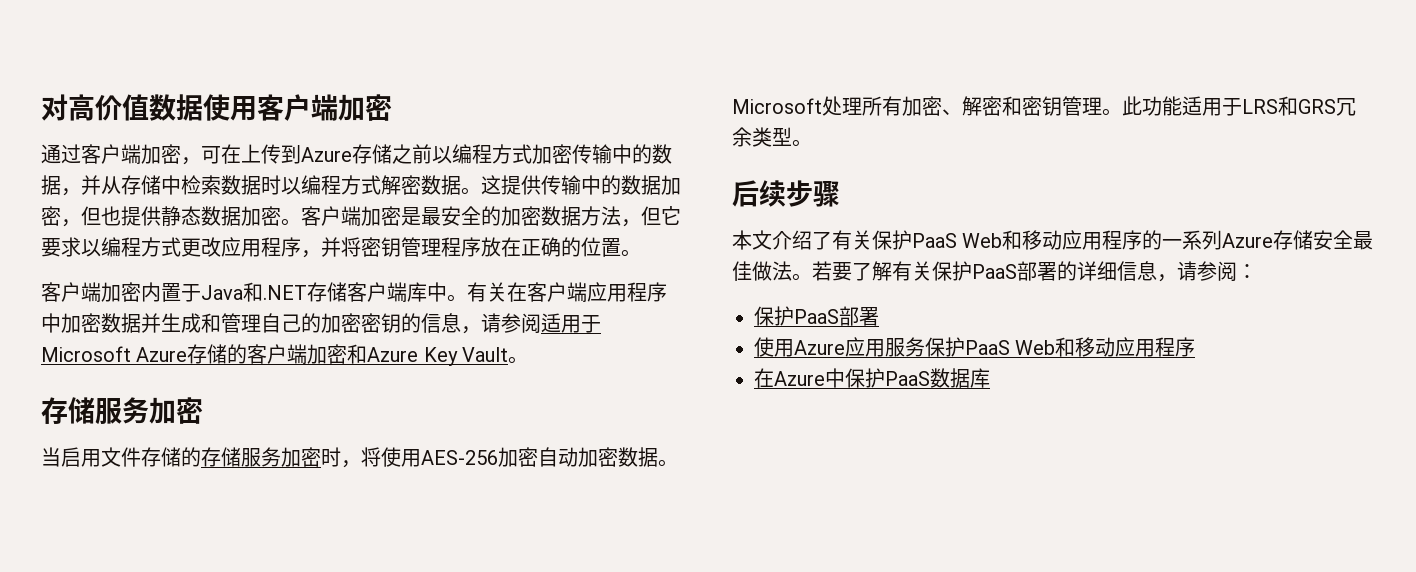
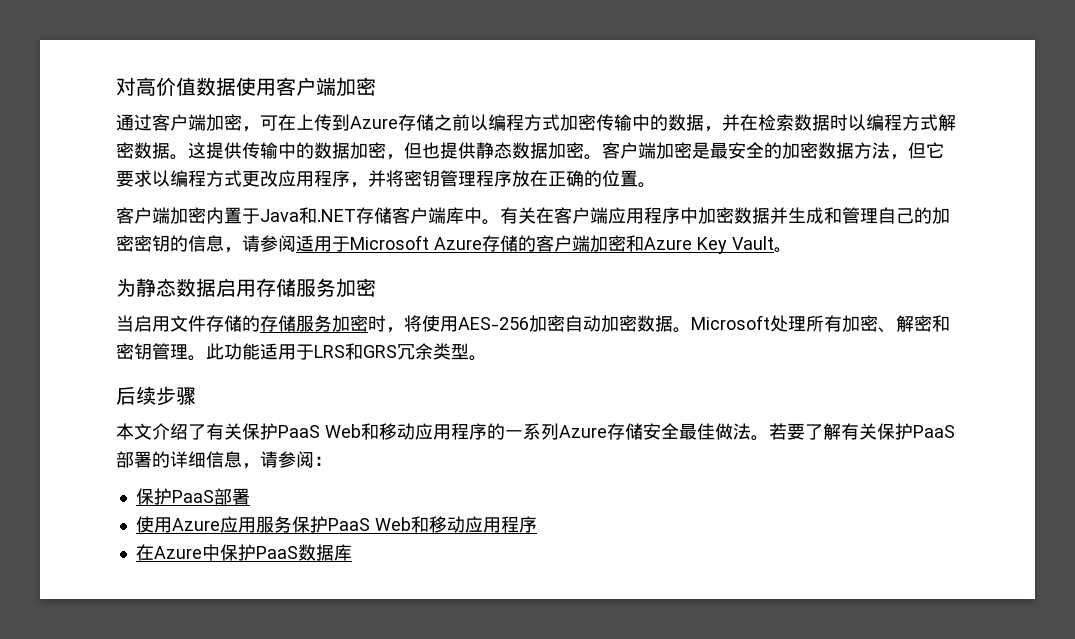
- 通过客户端加密，可在上传到Azure存储之前以编程方式加密传输中的数据，并从存储中检索数据时以编程方式解密数据。
+ 通过客户端加密，可在上传到Azure存储之前以编程方式加密传输中的数据，并在检索数据时以编程方式解密数据。
  有关在客户端应用程序中加密数据并生成和管理自己的加密密钥的信息，请参阅适用于Microsoft Azure存储的客户端加密和Azure Key Vault。
- 存储服务加密
+ 为静态数据启用存储服务加密

